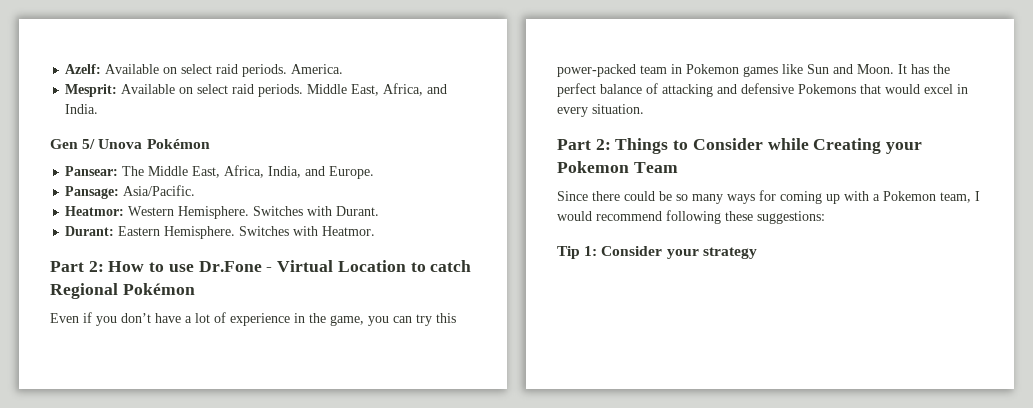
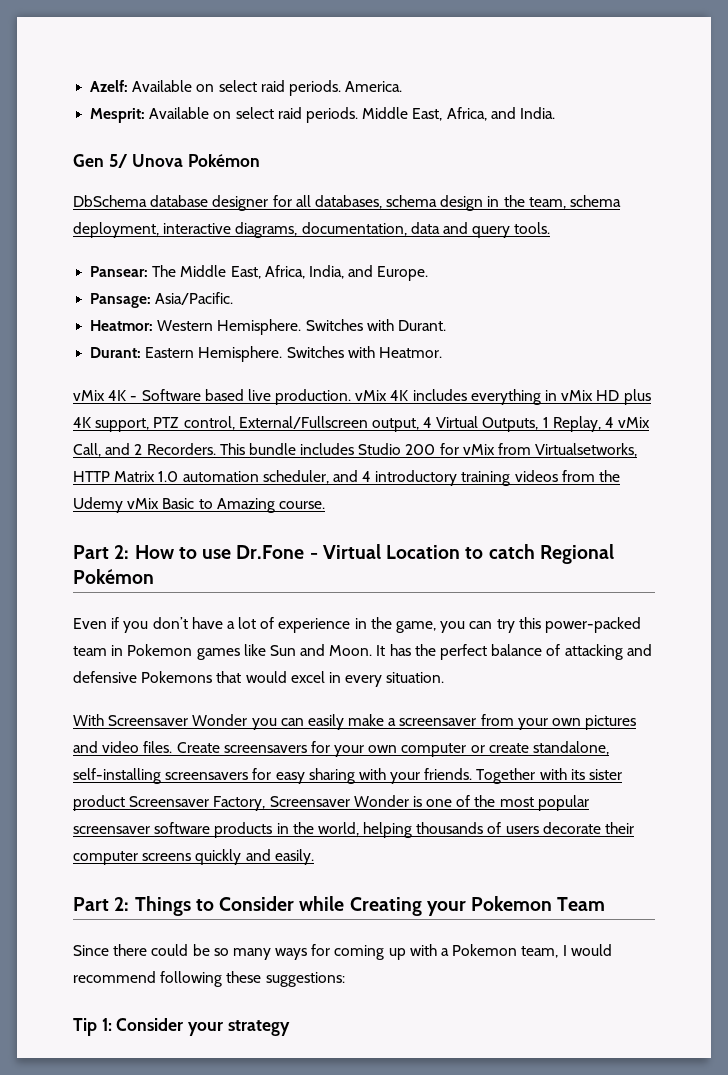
+ DbSchema database designer for all databases, schema design in the team, schema deployment, interactive diagrams, documentation, data and query tools.
+ vMix 4K - Software based live production. vMix 4K includes everything in vMix HD plus 4K support, PTZ control, External/Fullscreen output, 4 Virtual Outputs, 1 Replay, 4 vMix Call, and 2 Recorders. This bundle includes Studio 200 for vMix from Virtualsetworks, HTTP Matrix 1.0 automation scheduler, and 4 introductory training videos from the Udemy vMix Basic to Amazing course.
+ With Screensaver Wonder you can easily make a screensaver from your own pictures and video files. Create screensavers for your own computer or create standalone, self-installing screensavers for easy sharing with your friends. Together with its sister product Screensaver Factory, Screensaver Wonder is one of the most popular screensaver software products in the world, helping thousands of users decorate their computer screens quickly and easily.

